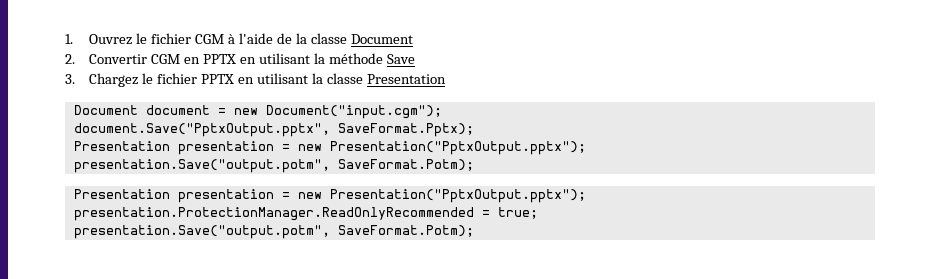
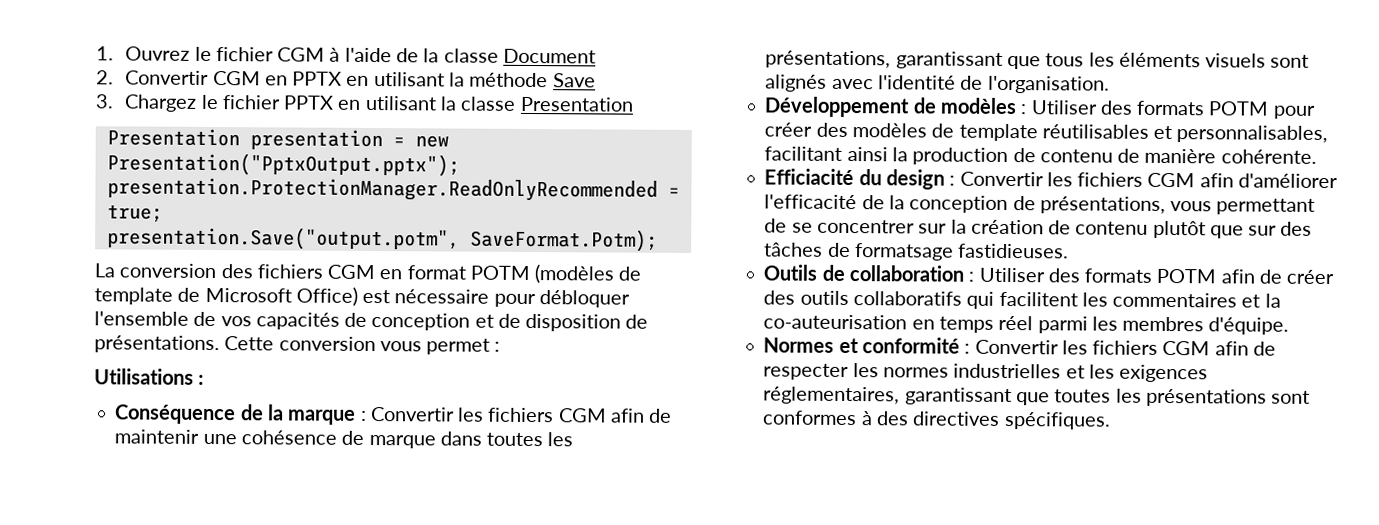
- Document document = new Document("input.cgm");
- document.Save("PptxOutput.pptx", SaveFormat.Pptx);
- Presentation presentation = new Presentation("PptxOutput.pptx");
- presentation.Save("output.potm", SaveFormat.Potm);
+ La conversion des fichiers CGM en format POTM (modèles de template de Microsoft Office) est nécessaire pour débloquer l'ensemble de vos capacités de conception et de disposition de présentations. Cette conversion vous permet :
+ Utilisations :
+ Conséquence de la marque : Convertir les fichiers CGM afin de maintenir une cohésence de marque dans toutes les présentations, garantissant que tous les éléments visuels sont alignés avec l'identité de l'organisation.
+ Développement de modèles : Utiliser des formats POTM pour créer des modèles de template réutilisables et personnalisables, facilitant ainsi la production de contenu de manière cohérente.
+ Efficiacité du design : Convertir les fichiers CGM afin d'améliorer l'efficacité de la conception de présentations, vous permettant de se concentrer sur la création de contenu plutôt que sur des tâches de formatsage fastidieuses.
+ Outils de collaboration : Utiliser des formats POTM afin de créer des outils collaboratifs qui facilitent les commentaires et la co-auteurisation en temps réel parmi les membres d'équipe.
+ Normes et conformité : Convertir les fichiers CGM afin de respecter les normes industrielles et les exigences réglementaires, garantissant que toutes les présentations sont conformes à des directives spécifiques.

